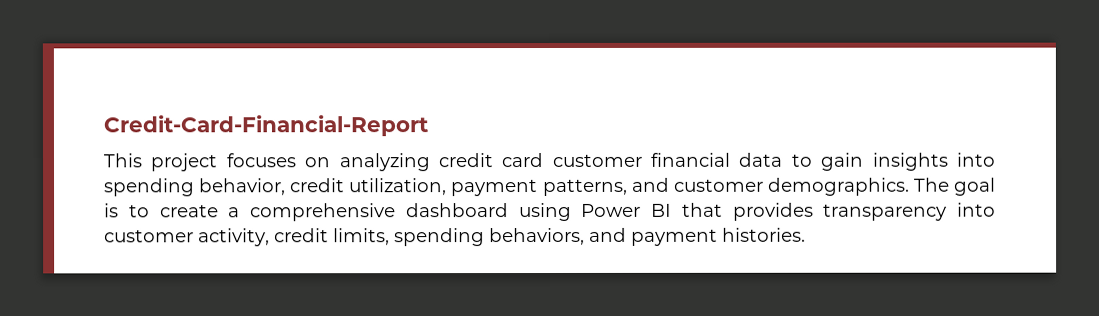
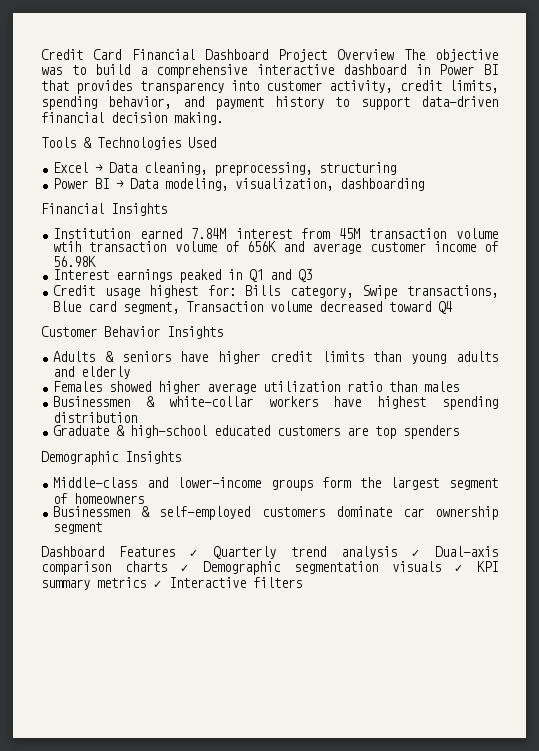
- Credit-Card-Financial-Report
- This project focuses on analyzing credit card customer financial data to gain insights into spending behavior, credit utilization, payment patterns, and customer demographics. The goal is to create a comprehensive dashboard using Power BI that provides transparency into customer activity, credit limits, spending behaviors, and payment histories.
+ Credit Card Financial Dashboard Project Overview The objective was to build a comprehensive interactive dashboard in Power BI that provides transparency into customer activity, credit limits, spending behavior, and payment history to support data-driven financial decision making.
+ Tools & Technologies Used
+ Excel → Data cleaning, preprocessing, structuring
+ Power BI → Data modeling, visualization, dashboarding
+ Financial Insights
+ Institution earned 7.84M interest from 45M transaction volume wtih transaction volume of 656K and average customer income of 56.98K
+ Interest earnings peaked in Q1 and Q3
+ Credit usage highest for: Bills category, Swipe transactions, Blue card segment, Transaction volume decreased toward Q4
+ Customer Behavior Insights
+ Adults & seniors have higher credit limits than young adults and elderly
+ Females showed higher average utilization ratio than males
+ Businessmen & white-collar workers have highest spending distribution
+ Graduate & high-school educated customers are top spenders
+ Demographic Insights
+ Middle-class and lower-income groups form the largest segment of homeowners
+ Businessmen & self-employed customers dominate car ownership segment
+ Dashboard Features ✓ Quarterly trend analysis ✓ Dual-axis comparison charts ✓ Demographic segmentation visuals ✓ KPI summary metrics ✓ Interactive filters

